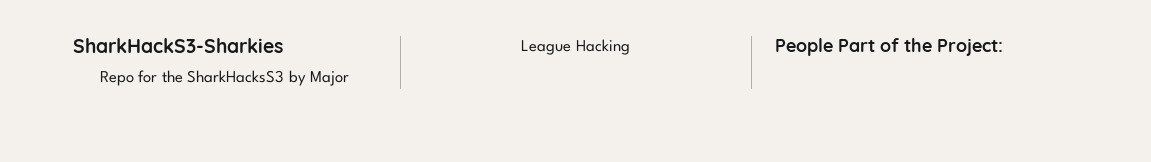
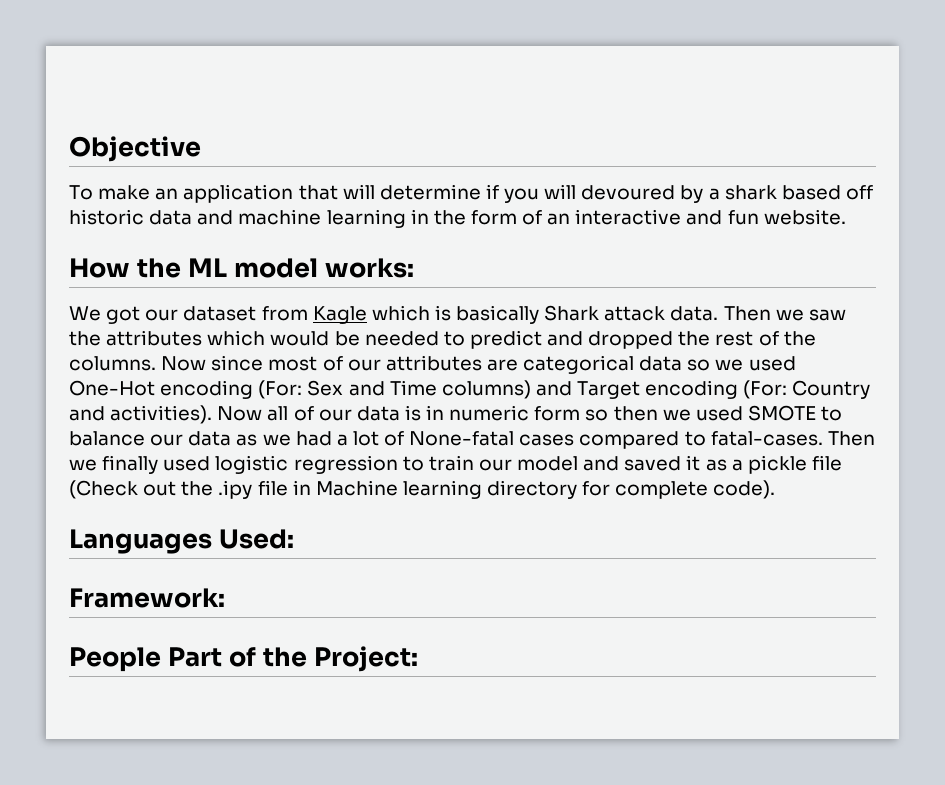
- SharkHackS3-Sharkies
- Repo for the SharkHacksS3 by Major League Hacking
+ Objective
+ To make an application that will determine if you will devoured by a shark based off historic data and machine learning in the form of an interactive and fun website.
+ How the ML model works:
+ We got our dataset from Kagle which is basically Shark attack data. Then we saw the attributes which would be needed to predict and dropped the rest of the columns. Now since most of our attributes are categorical data so we used One-Hot encoding (For: Sex and Time columns) and Target encoding (For: Country and activities). Now all of our data is in numeric form so then we used SMOTE to balance our data as we had a lot of None-fatal cases compared to fatal-cases. Then we finally used logistic regression to train our model and saved it as a pickle file (Check out the .ipy file in Machine learning directory for complete code).
+ Languages Used:
+ Framework:

